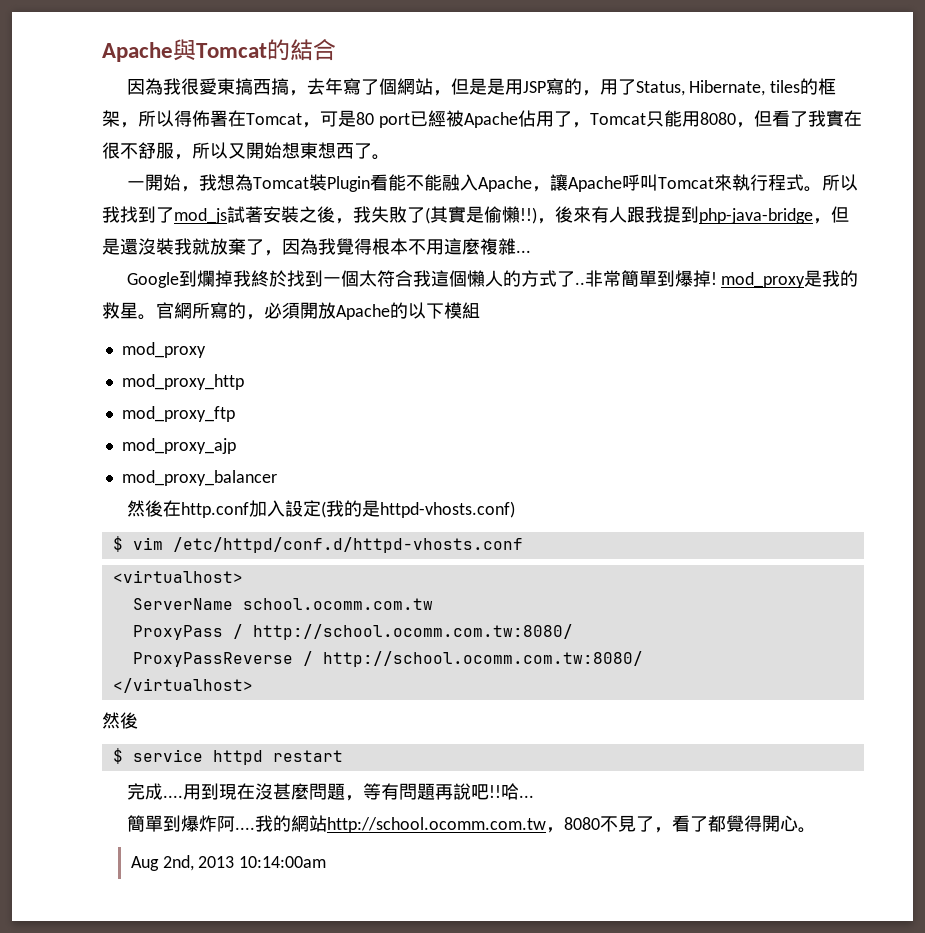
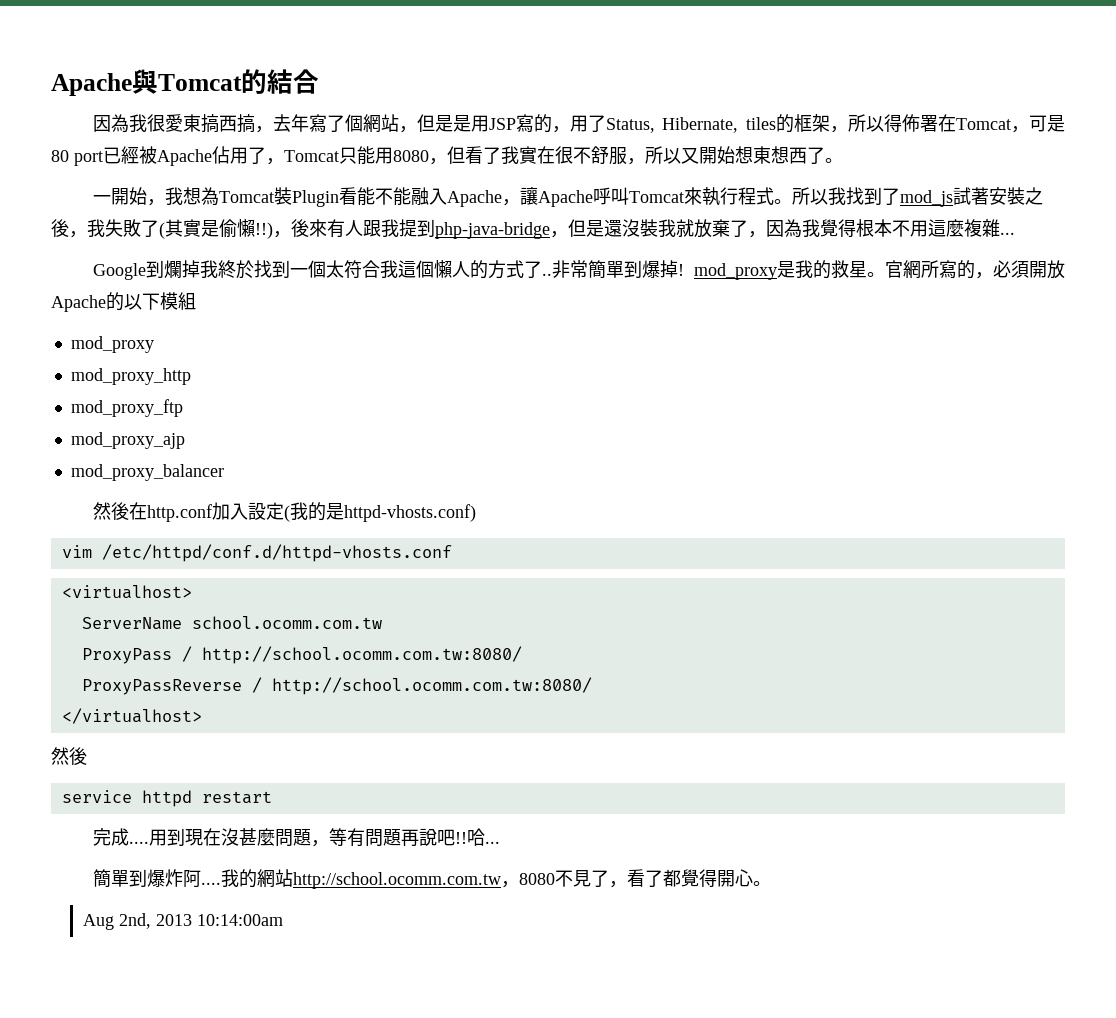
- $ vim /etc/httpd/conf.d/httpd-vhosts.conf
+ vim /etc/httpd/conf.d/httpd-vhosts.conf
- $ service httpd restart
+ service httpd restart

